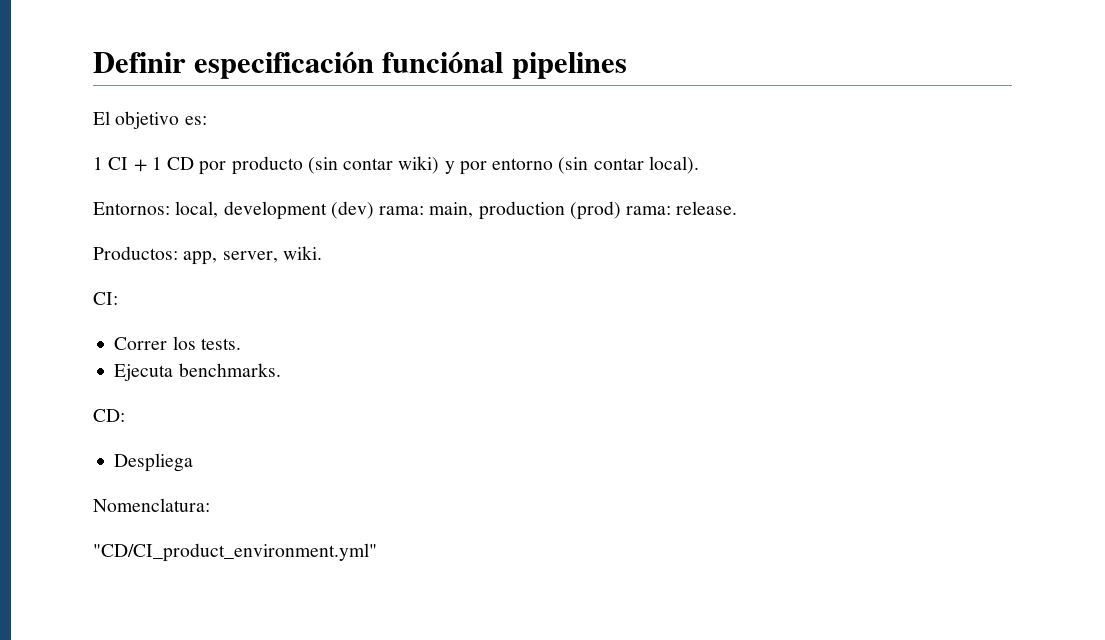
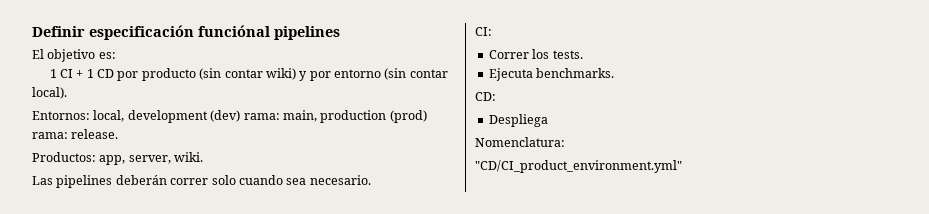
+ Las pipelines deberán correr solo cuando sea necesario.

